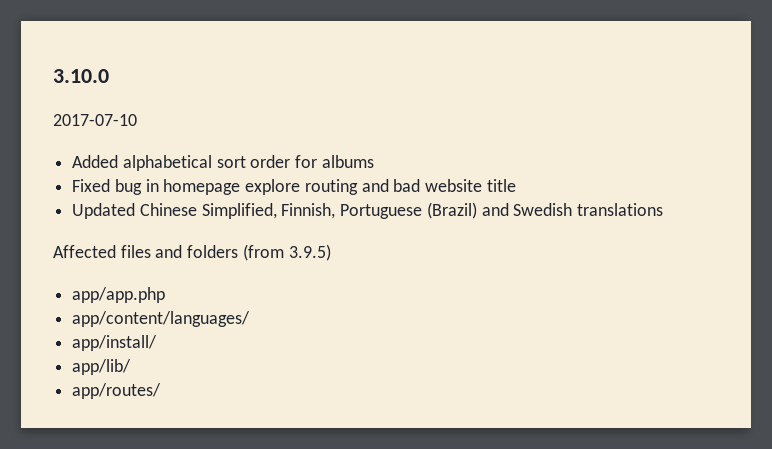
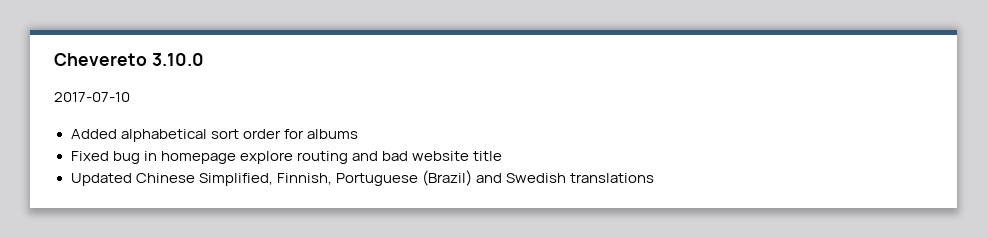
- 3.10.0
+ Chevereto 3.10.0
- Affected files and folders (from 3.9.5)
- app/app.php
- app/content/languages/
- app/install/
- app/lib/
- app/routes/

